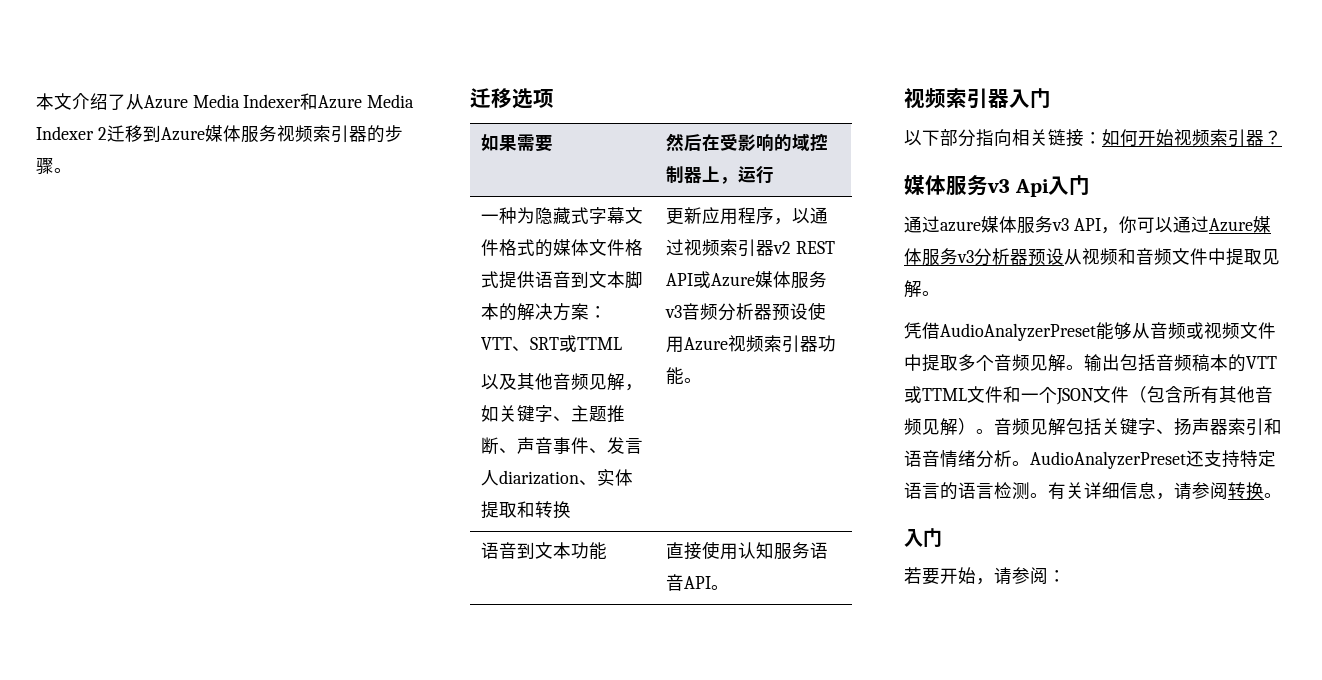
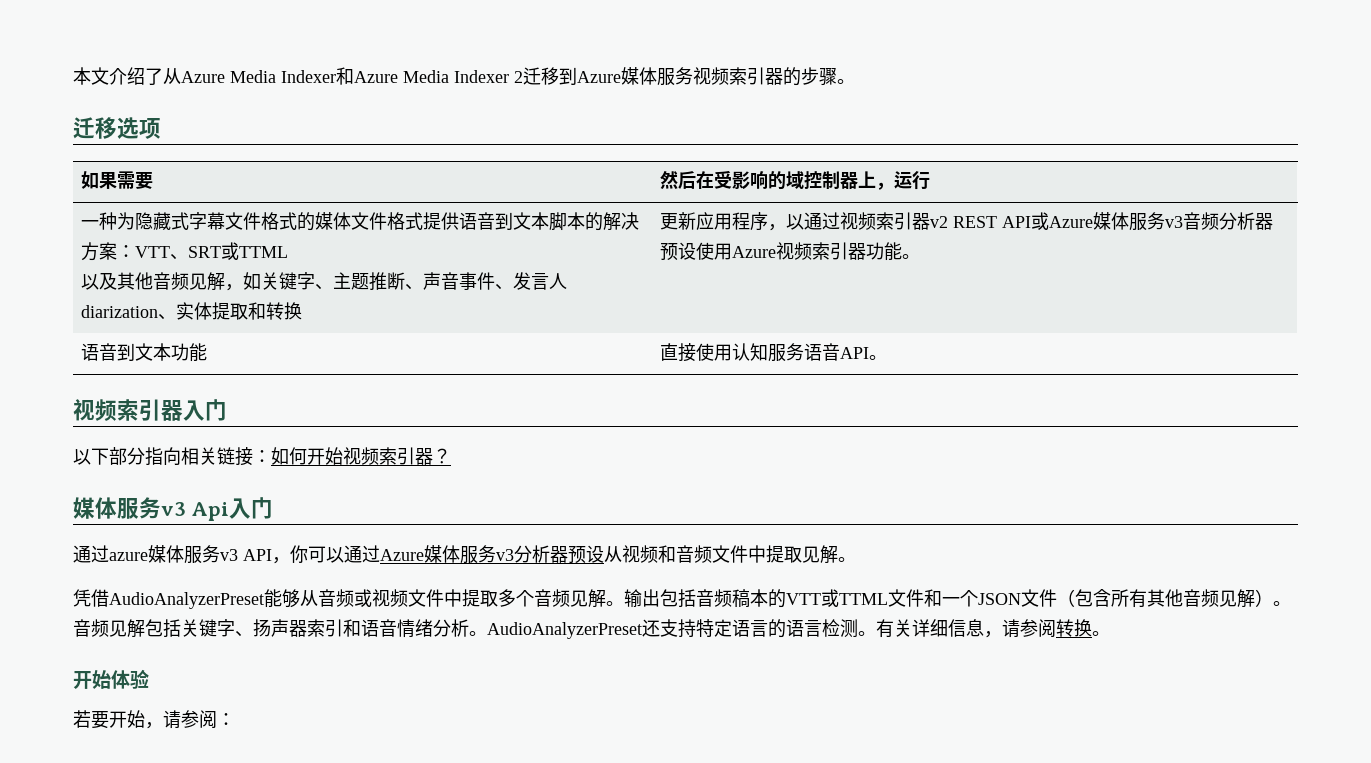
  有关详细信息，请参阅转换。
- 入门
+ 开始体验

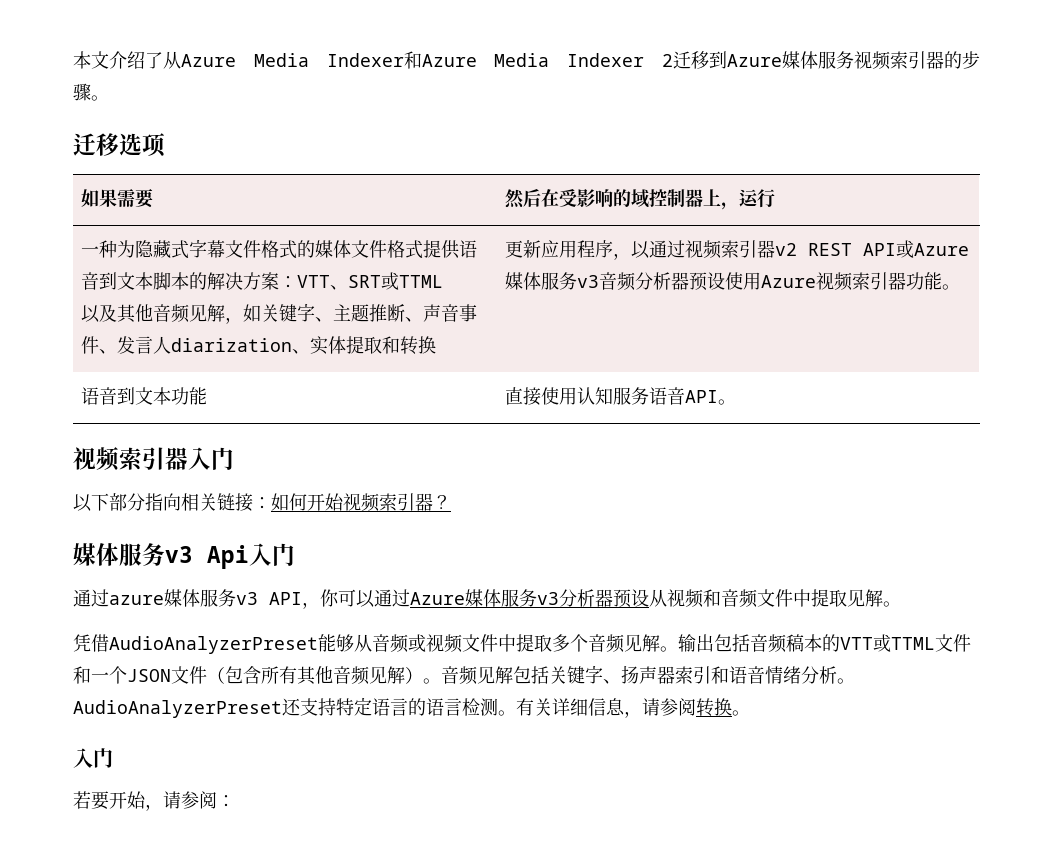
  有关详细信息，请参阅转换。
- 开始体验
+ 入门

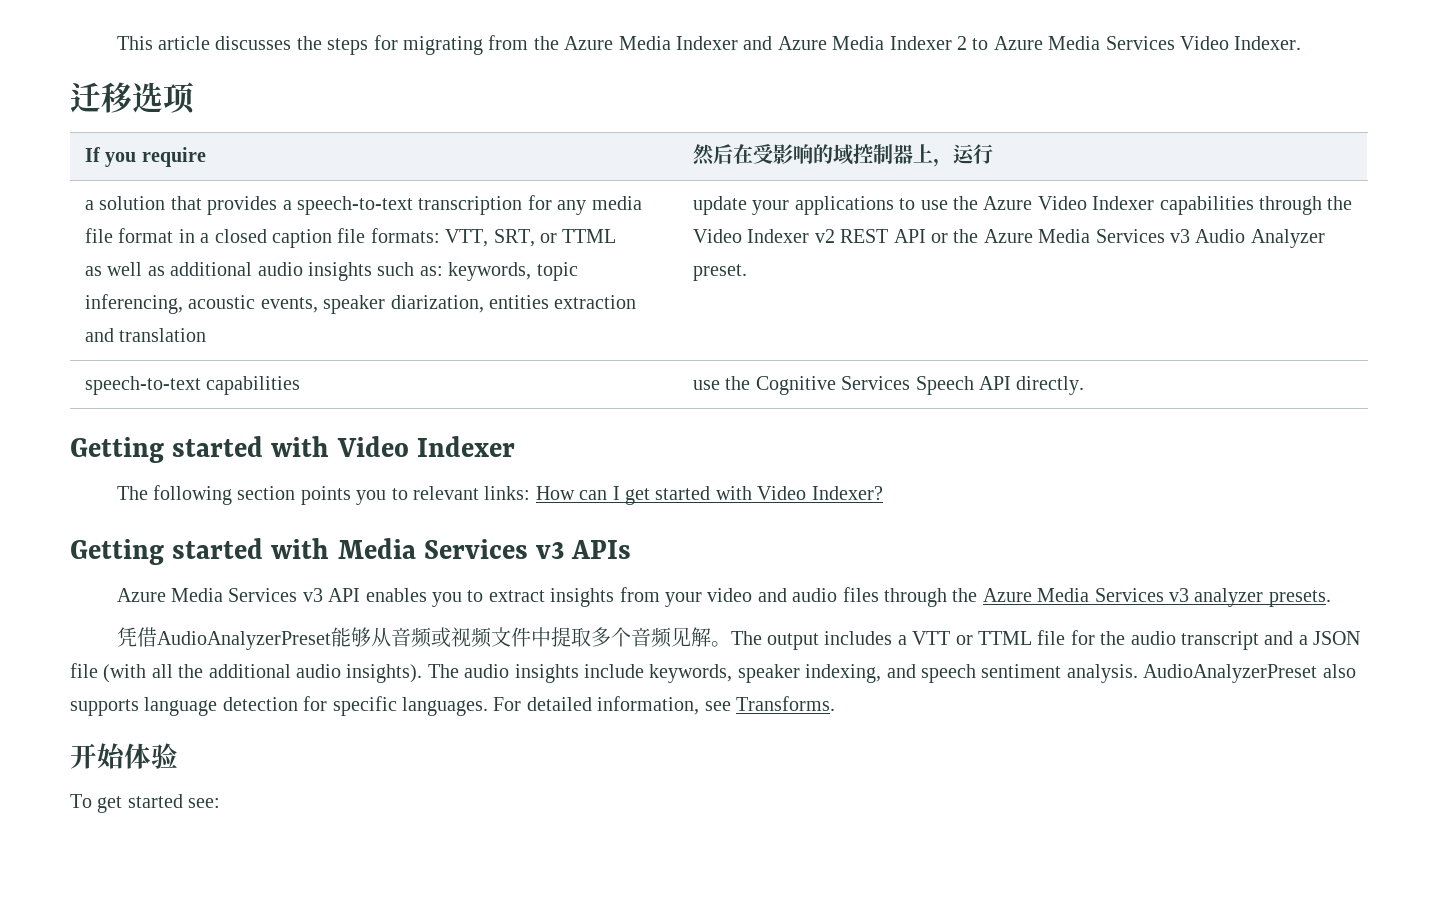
- 本文介绍了从Azure Media Indexer和Azure Media Indexer 2迁移到Azure媒体服务视频索引器的步骤。
+ This article discusses the steps for migrating from the Azure Media Indexer and Azure Media Indexer 2 to Azure Media Services Video Indexer.
- 如果需要 | 然后在受影响的域控制器上，运行
+ If you require | 然后在受影响的域控制器上，运行
- 一种为隐藏式字幕文件格式的媒体文件格式提供语音到文本脚本的解决方案：VTT、SRT或TTML
- 以及其他音频见解，如关键字、主题推断、声音事件、发言人diarization、实体提取和转换 | 更新应用程序，以通过视频索引器v2 REST API或Azure媒体服务v3音频分析器预设使用Azure视频索引器功能。
- 语音到文本功能 | 直接使用认知服务语音API。
- 视频索引器入门
- 以下部分指向相关链接：如何开始视频索引器？
- 媒体服务v3 Api入门
- 通过azure媒体服务v3 API，你可以通过Azure媒体服务v3分析器预设从视频和音频文件中提取见解。
+ a solution that provides a speech-to-text transcription for any media file format in a closed caption file formats: VTT, SRT, or TTML
+ as well as additional audio insights such as: keywords, topic inferencing, acoustic events, speaker diarization, entities extraction and translation | update your applications to use the Azure Video Indexer capabilities through the Video Indexer v2 REST API or the Azure Media Services v3 Audio Analyzer preset.
+ speech-to-text capabilities | use the Cognitive Services Speech API directly.
+ Getting started with Video Indexer
+ The following section points you to relevant links: How can I get started with Video Indexer?
+ Getting started with Media Services v3 APIs
+ Azure Media Services v3 API enables you to extract insights from your video and audio files through the Azure Media Services v3 analyzer presets.
- 输出包括音频稿本的VTT或TTML文件和一个JSON文件（包含所有其他音频见解）。音频见解包括关键字、扬声器索引和语音情绪分析。AudioAnalyzerPreset还支持特定语言的语言检测。有关详细信息，请参阅转换。
- 入门
- 若要开始，请参阅：
+ The output includes a VTT or TTML file for the audio transcript and a JSON file (with all the additional audio insights). The audio insights include keywords, speaker indexing, and speech sentiment analysis. AudioAnalyzerPreset also supports language detection for specific languages. For detailed information, see Transforms.
+ 开始体验
+ To get started see:

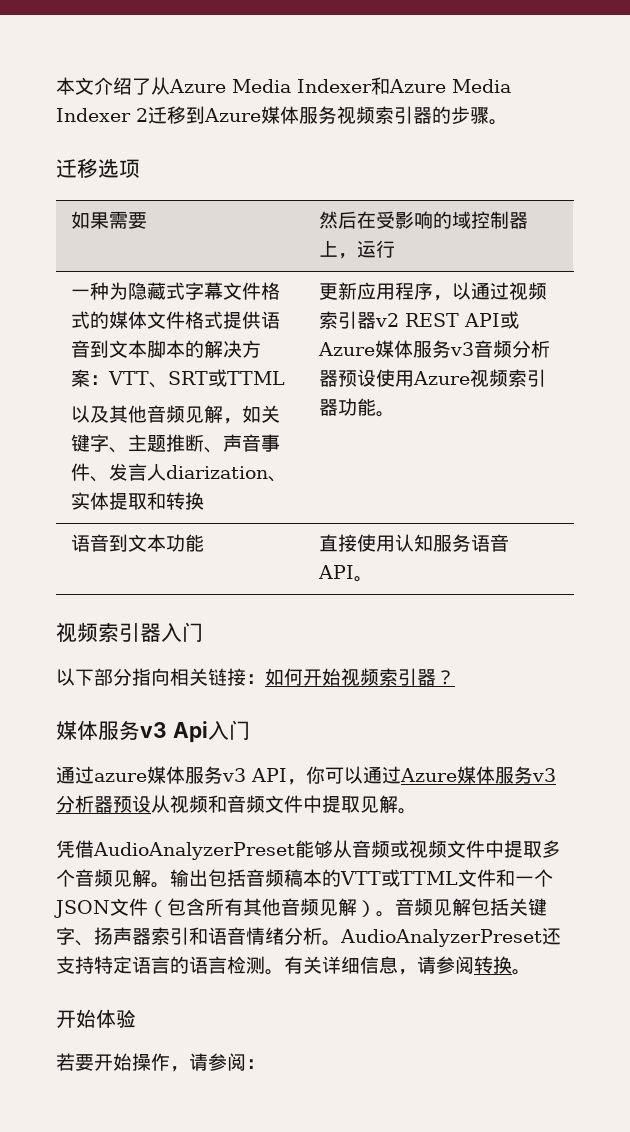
- This article discusses the steps for migrating from the Azure Media Indexer and Azure Media Indexer 2 to Azure Media Services Video Indexer.
+ 本文介绍了从Azure Media Indexer和Azure Media Indexer 2迁移到Azure媒体服务视频索引器的步骤。
- If you require | 然后在受影响的域控制器上，运行
+ 如果需要 | 然后在受影响的域控制器上，运行
- a solution that provides a speech-to-text transcription for any media file format in a closed caption file formats: VTT, SRT, or TTML
- as well as additional audio insights such as: keywords, topic inferencing, acoustic events, speaker diarization, entities extraction and translation | update your applications to use the Azure Video Indexer capabilities through the Video Indexer v2 REST API or the Azure Media Services v3 Audio Analyzer preset.
- speech-to-text capabilities | use the Cognitive Services Speech API directly.
- Getting started with Video Indexer
- The following section points you to relevant links: How can I get started with Video Indexer?
- Getting started with Media Services v3 APIs
- Azure Media Services v3 API enables you to extract insights from your video and audio files through the Azure Media Services v3 analyzer presets.
+ 一种为隐藏式字幕文件格式的媒体文件格式提供语音到文本脚本的解决方案：VTT、SRT或TTML
+ 以及其他音频见解，如关键字、主题推断、声音事件、发言人diarization、实体提取和转换 | 更新应用程序，以通过视频索引器v2 REST API或Azure媒体服务v3音频分析器预设使用Azure视频索引器功能。
+ 语音到文本功能 | 直接使用认知服务语音API。
+ 视频索引器入门
+ 以下部分指向相关链接：如何开始视频索引器？
+ 媒体服务v3 Api入门
+ 通过azure媒体服务v3 API，你可以通过Azure媒体服务v3分析器预设从视频和音频文件中提取见解。
- The output includes a VTT or TTML file for the audio transcript and a JSON file (with all the additional audio insights). The audio insights include keywords, speaker indexing, and speech sentiment analysis. AudioAnalyzerPreset also supports language detection for specific languages. For detailed information, see Transforms.
+ 输出包括音频稿本的VTT或TTML文件和一个JSON文件（包含所有其他音频见解）。音频见解包括关键字、扬声器索引和语音情绪分析。AudioAnalyzerPreset还支持特定语言的语言检测。有关详细信息，请参阅转换。
  开始体验
- To get started see:
+ 若要开始操作，请参阅：

